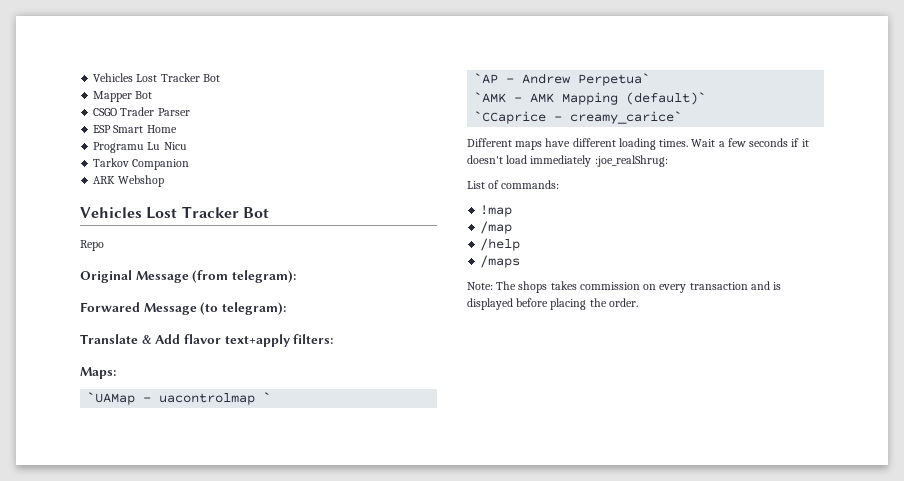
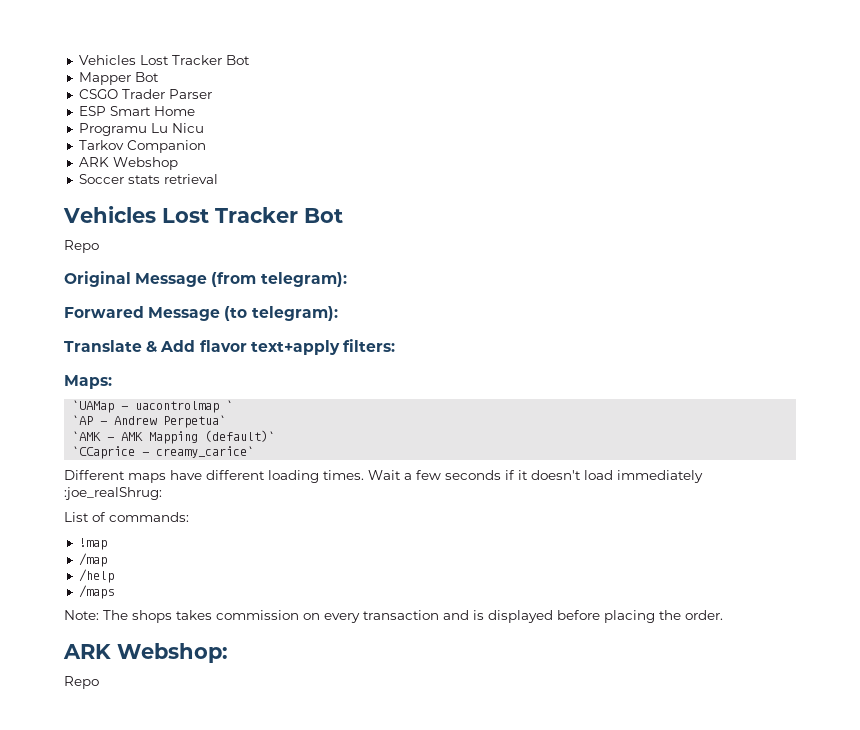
+ Soccer stats retrieval
+ ARK Webshop:
+ Repo

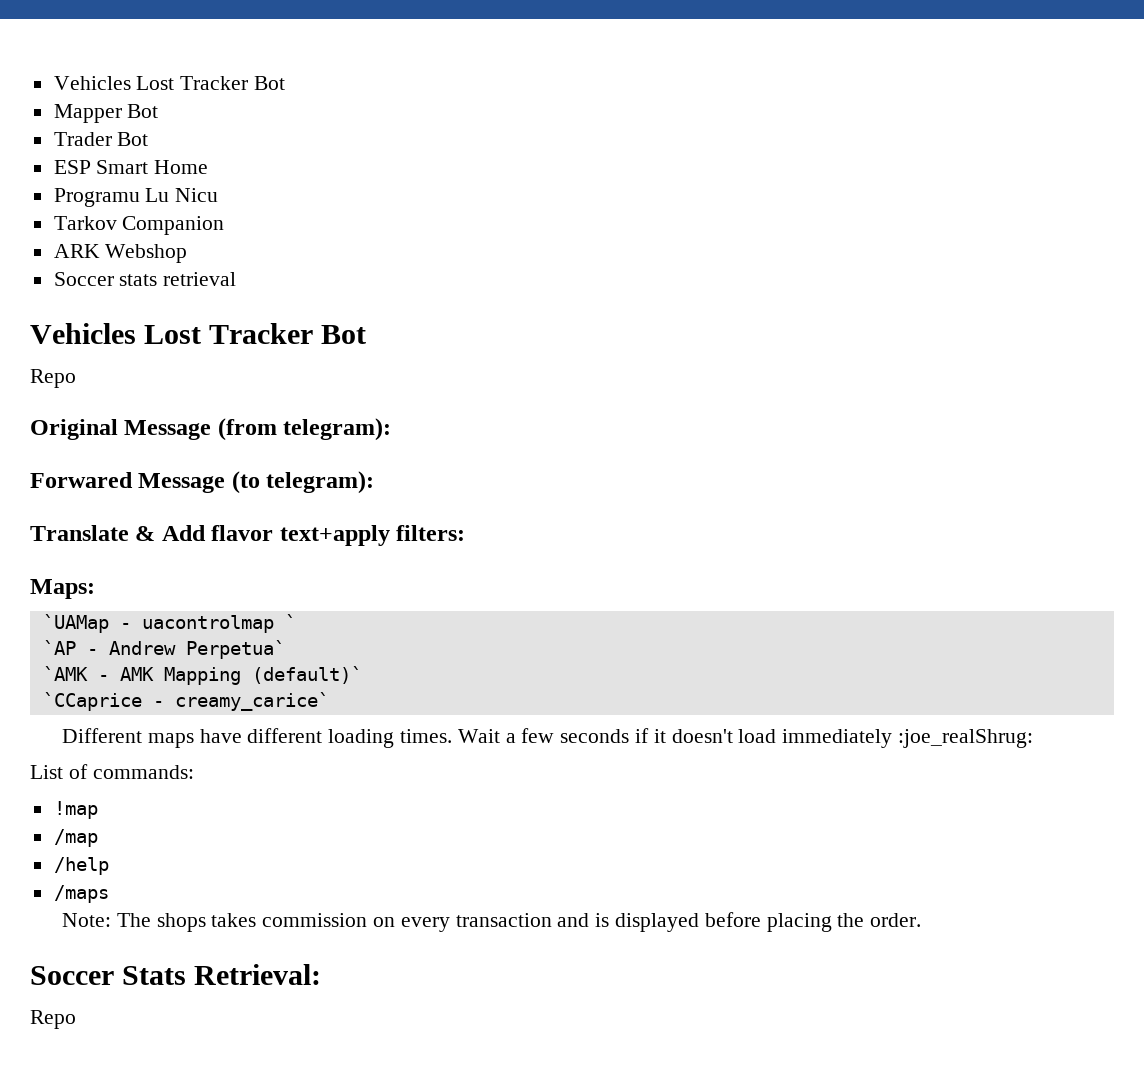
- CSGO Trader Parser
+ Trader Bot
- ARK Webshop:
+ Soccer Stats Retrieval:

